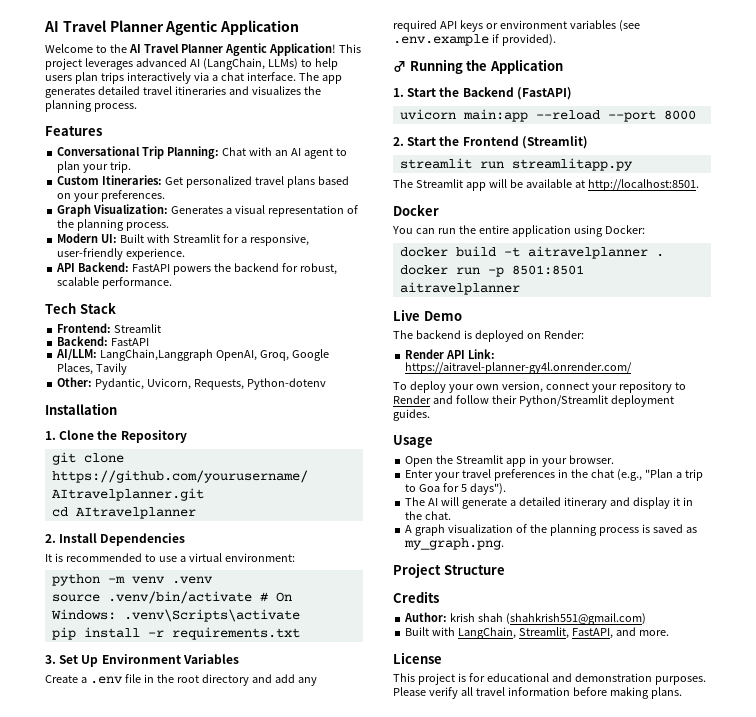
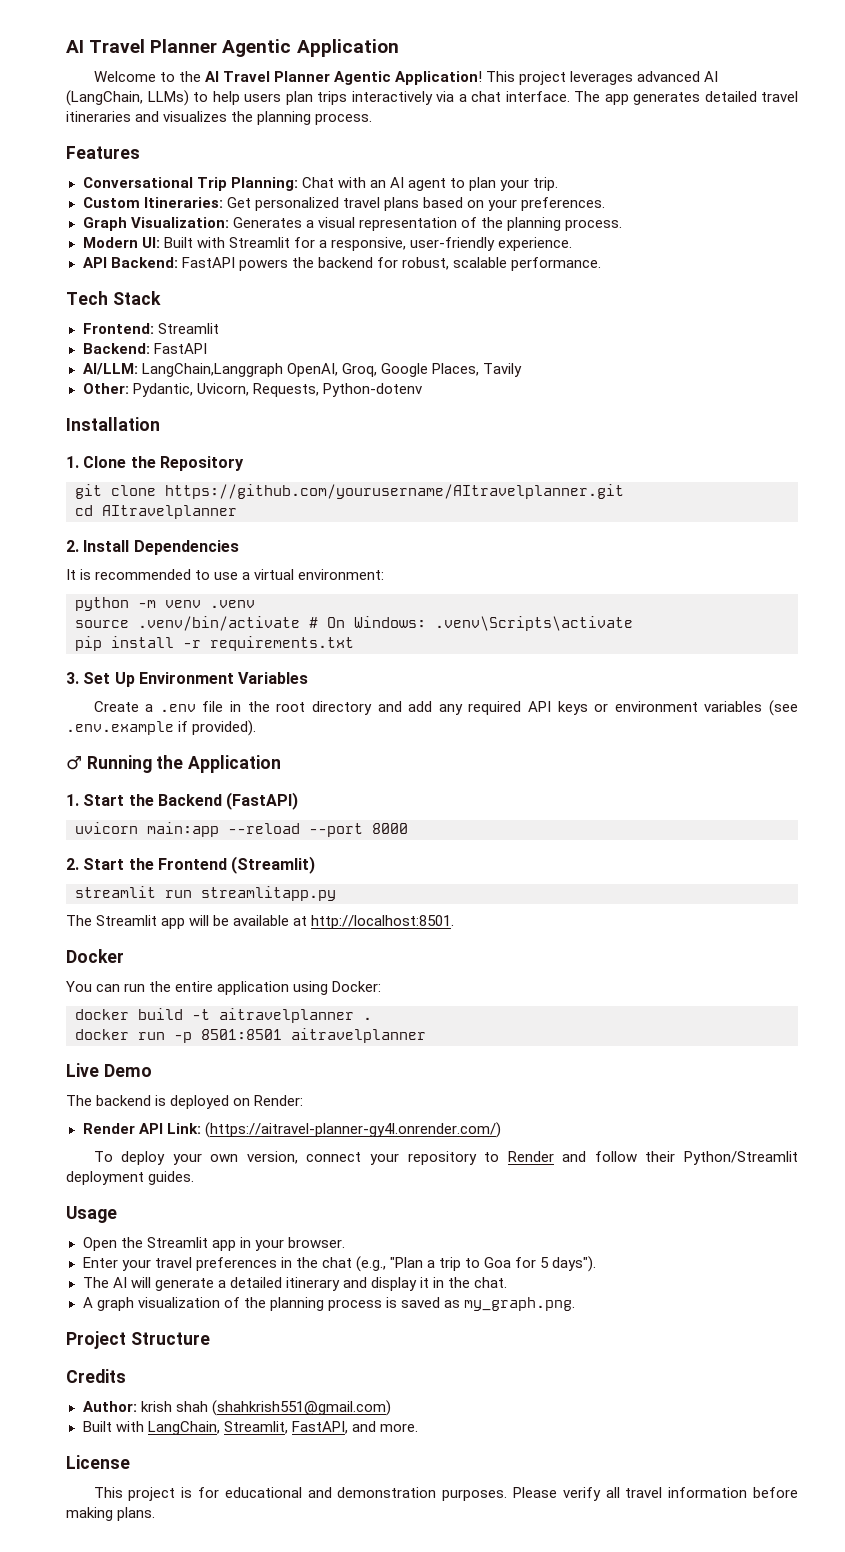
- Render API Link: https://aitravel-planner-gy4l.onrender.com/
+ Render API Link: (https://aitravel-planner-gy4l.onrender.com/)

